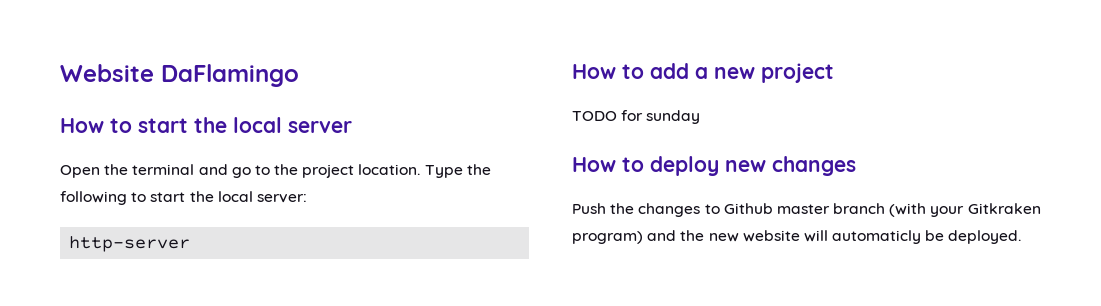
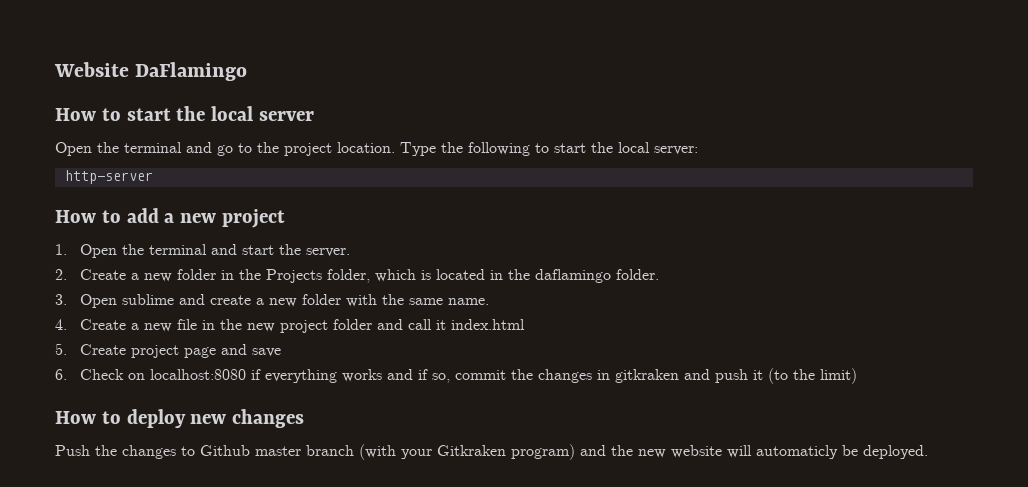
- TODO for sunday
+ 1. Open the terminal and start the server.
+ 2. Create a new folder in the Projects folder, which is located in the daflamingo folder.
+ 3. Open sublime and create a new folder with the same name.
+ 4. Create a new file in the new project folder and call it index.html
+ 5. Create project page and save
+ 6. Check on localhost:8080 if everything works and if so, commit the changes in gitkraken and push it (to the limit)

